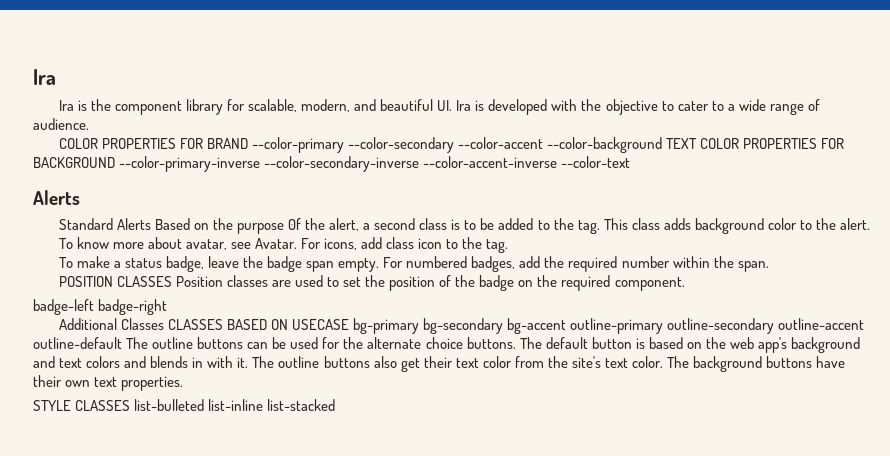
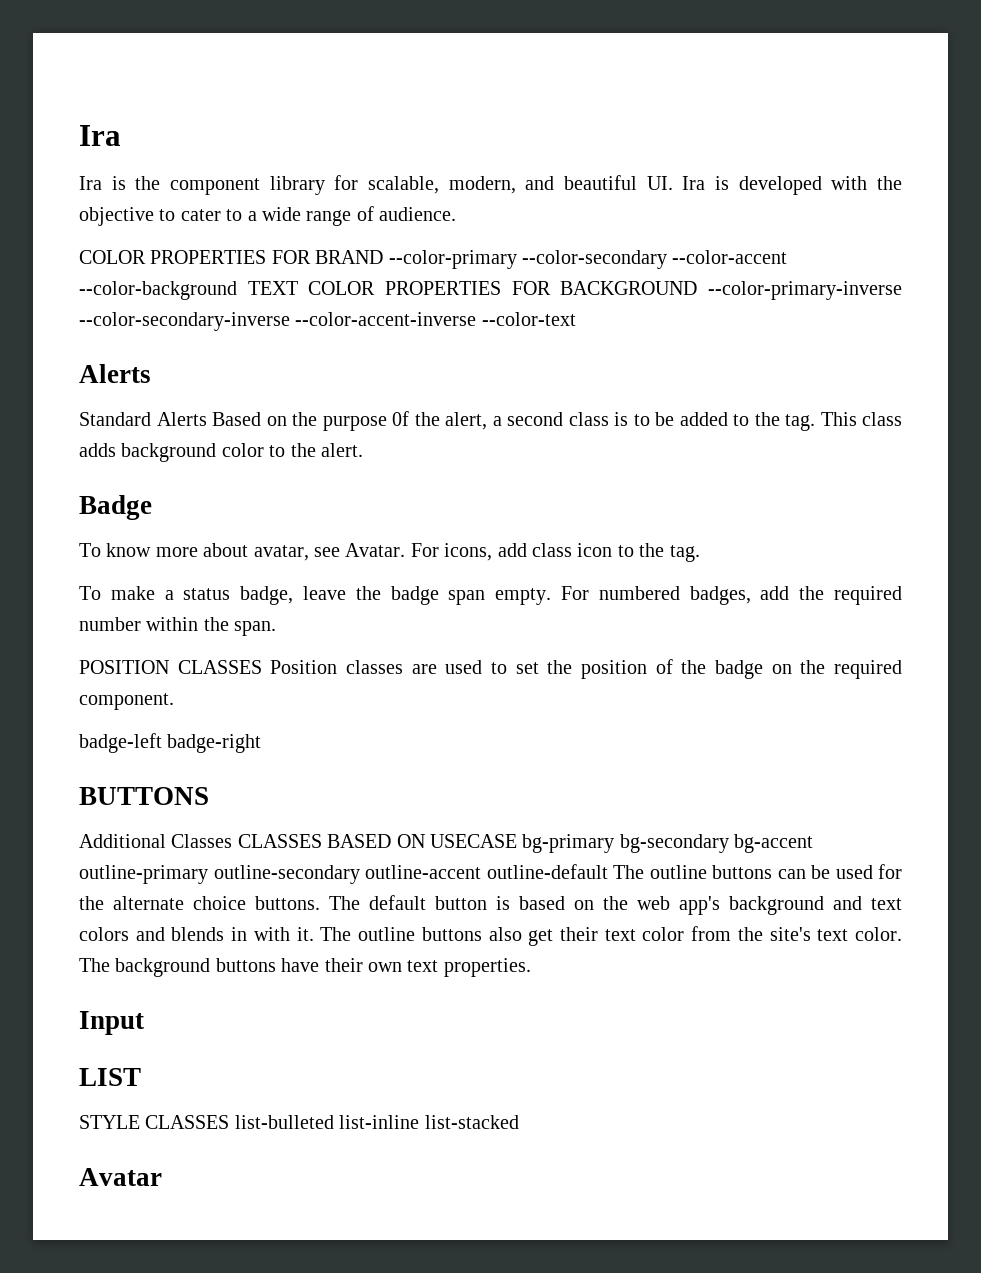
+ Badge
+ BUTTONS
+ Input
+ LIST
+ Avatar

